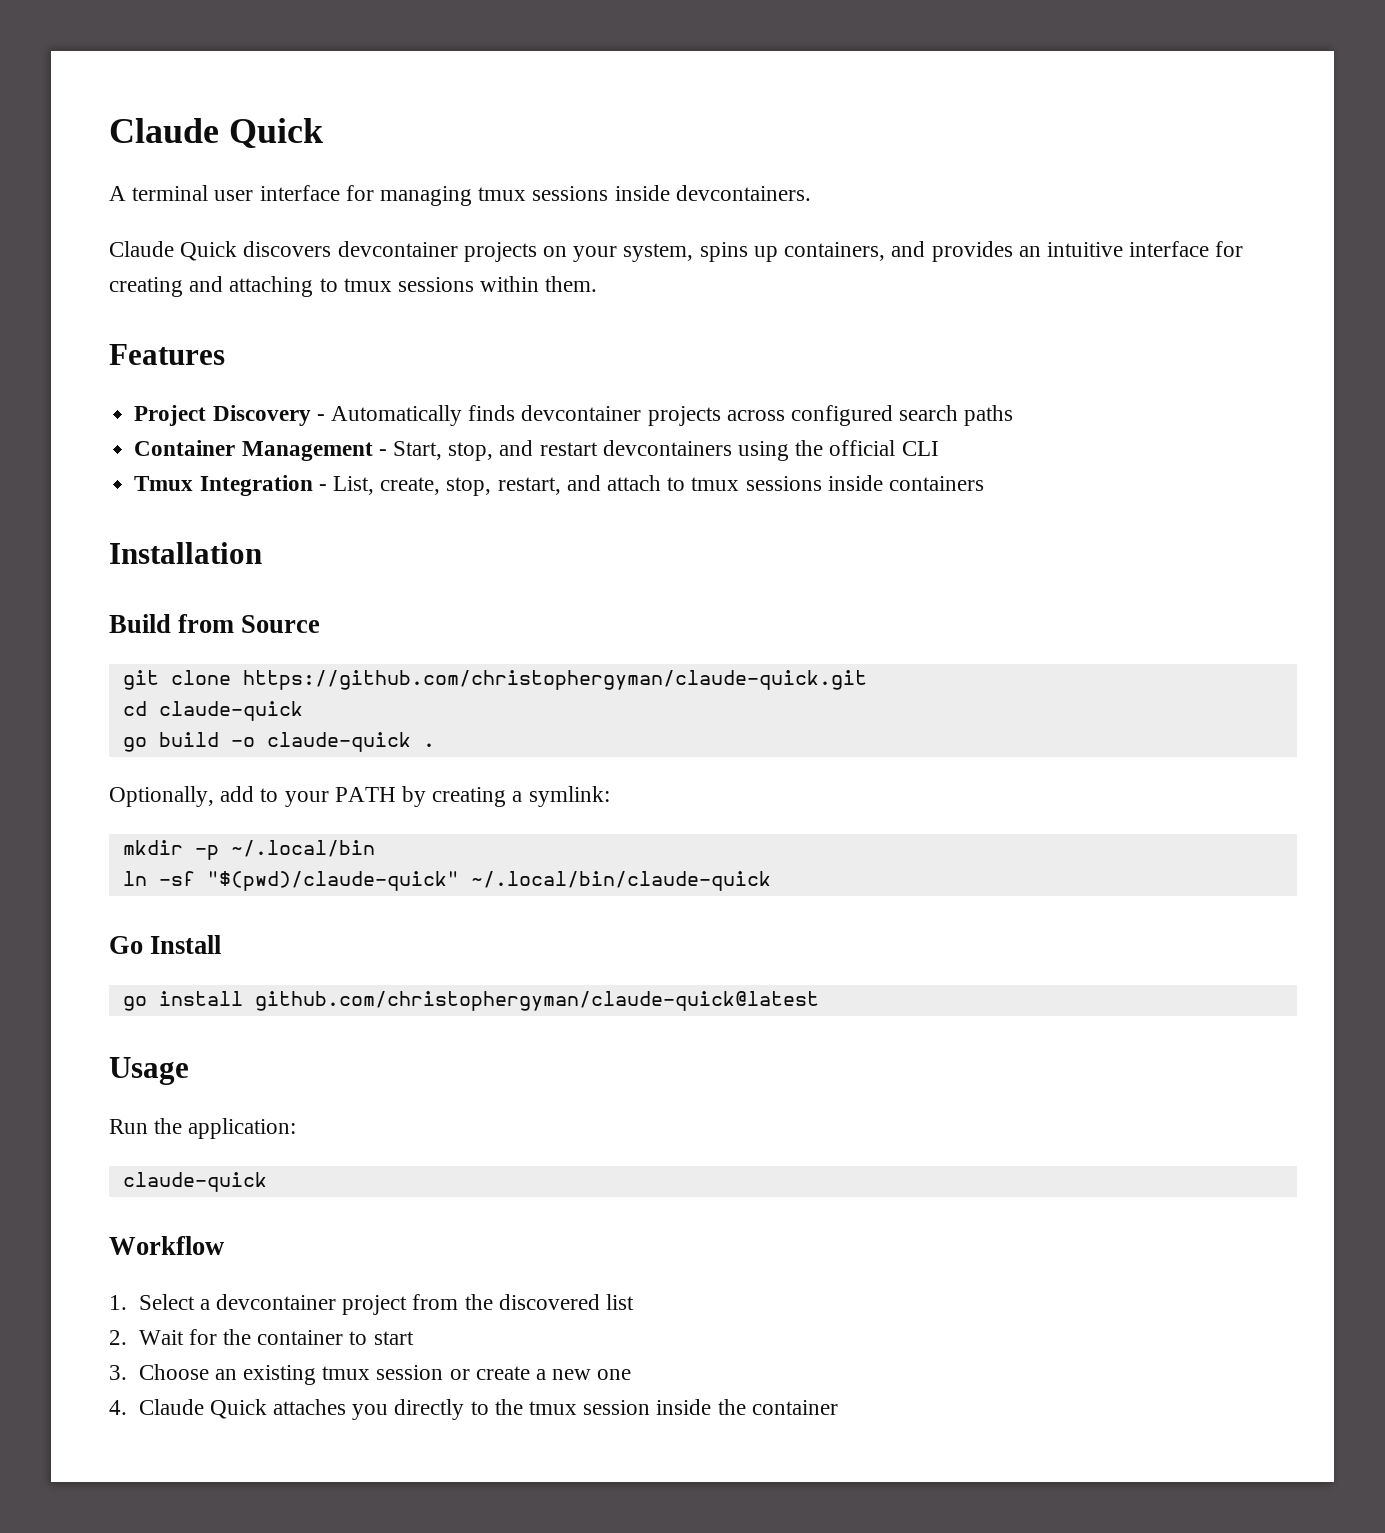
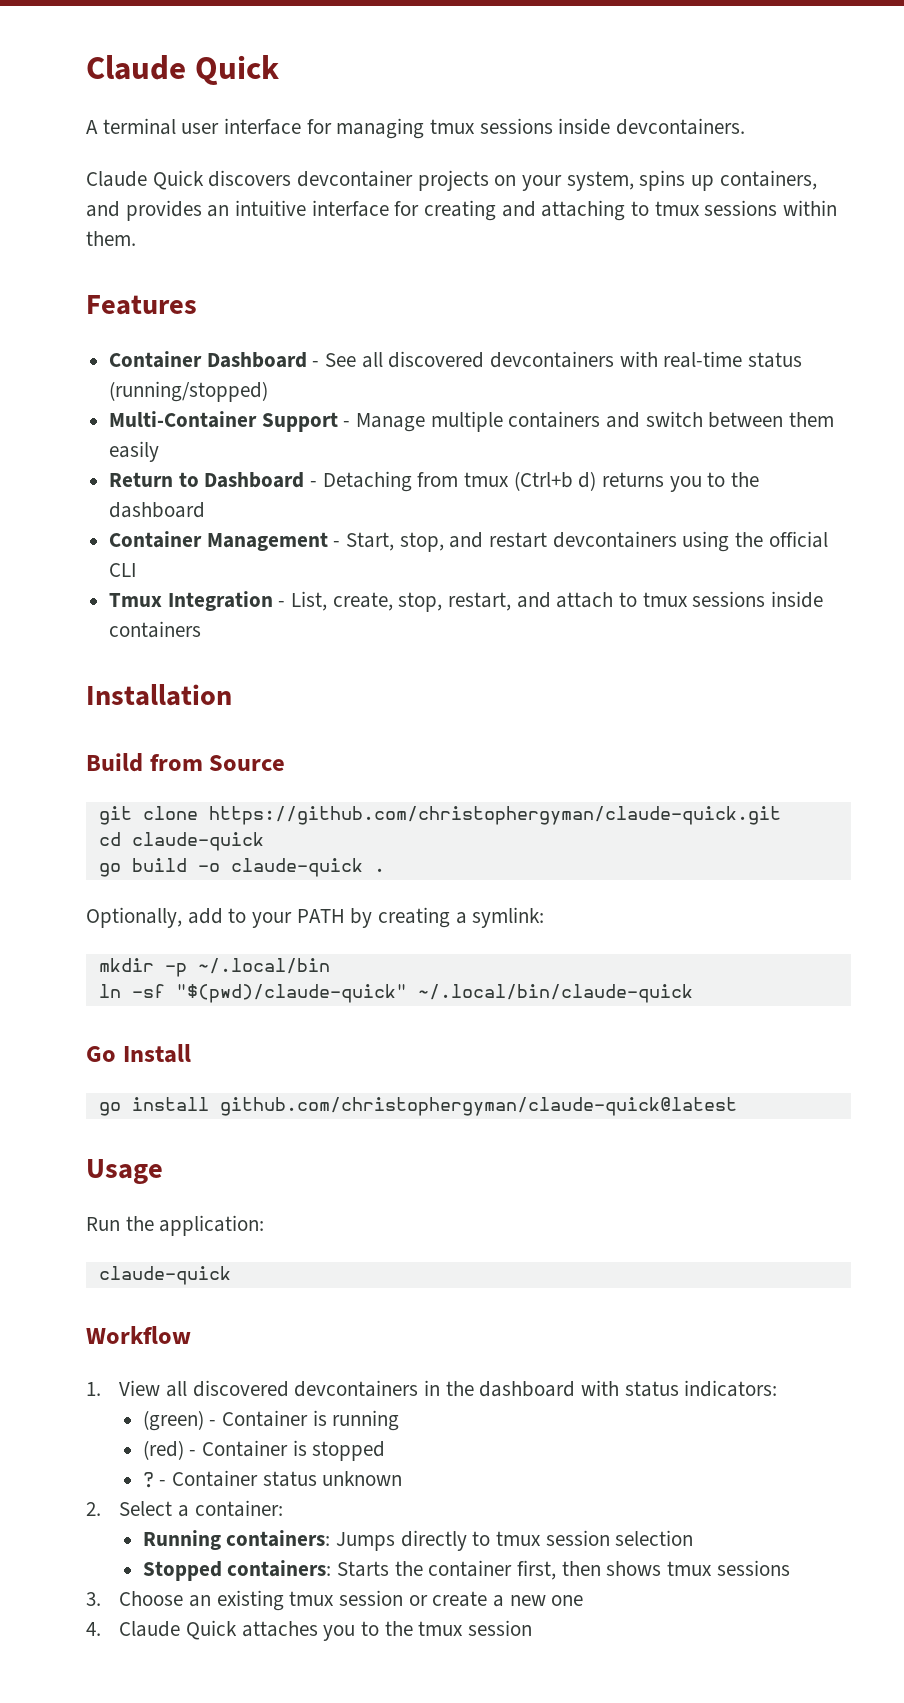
- Project Discovery - Automatically finds devcontainer projects across configured search paths
+ Container Dashboard - See all discovered devcontainers with real-time status (running/stopped)
+ Multi-Container Support - Manage multiple containers and switch between them easily
+ Return to Dashboard - Detaching from tmux (Ctrl+b d) returns you to the dashboard
- 1. Select a devcontainer project from the discovered list
- 2. Wait for the container to start
+ 1. View all discovered devcontainers in the dashboard with status indicators:
+ (green) - Container is running
+ (red) - Container is stopped
+ ? - Container status unknown
+ 2. Select a container:
+ Running containers: Jumps directly to tmux session selection
+ Stopped containers: Starts the container first, then shows tmux sessions
- 4. Claude Quick attaches you directly to the tmux session inside the container
+ 4. Claude Quick attaches you to the tmux session

